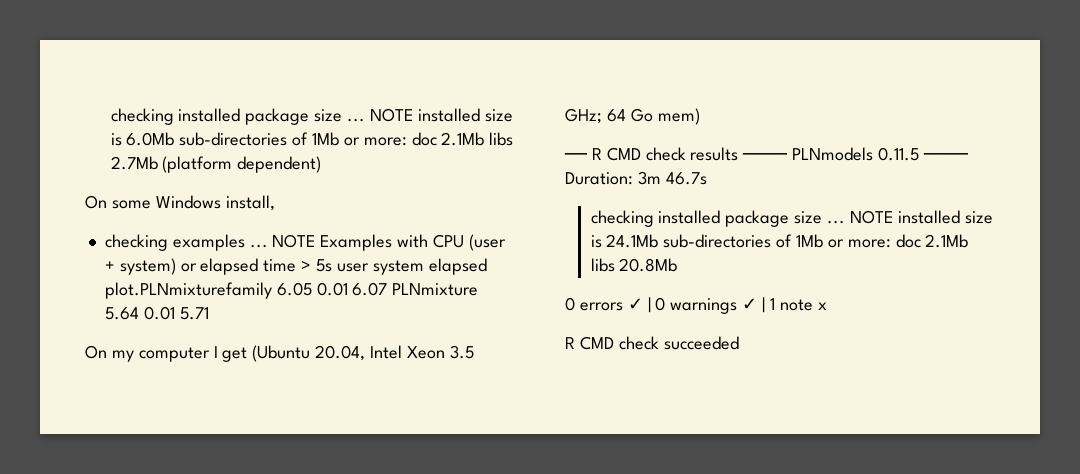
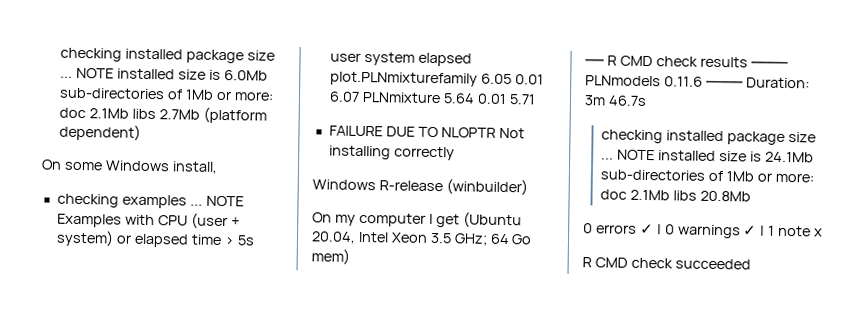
+ FAILURE DUE TO NLOPTR Not installing correctly
+ Windows R-release (winbuilder)
- ── R CMD check results ──── PLNmodels 0.11.5 ──── Duration: 3m 46.7s
+ ── R CMD check results ──── PLNmodels 0.11.6 ──── Duration: 3m 46.7s

